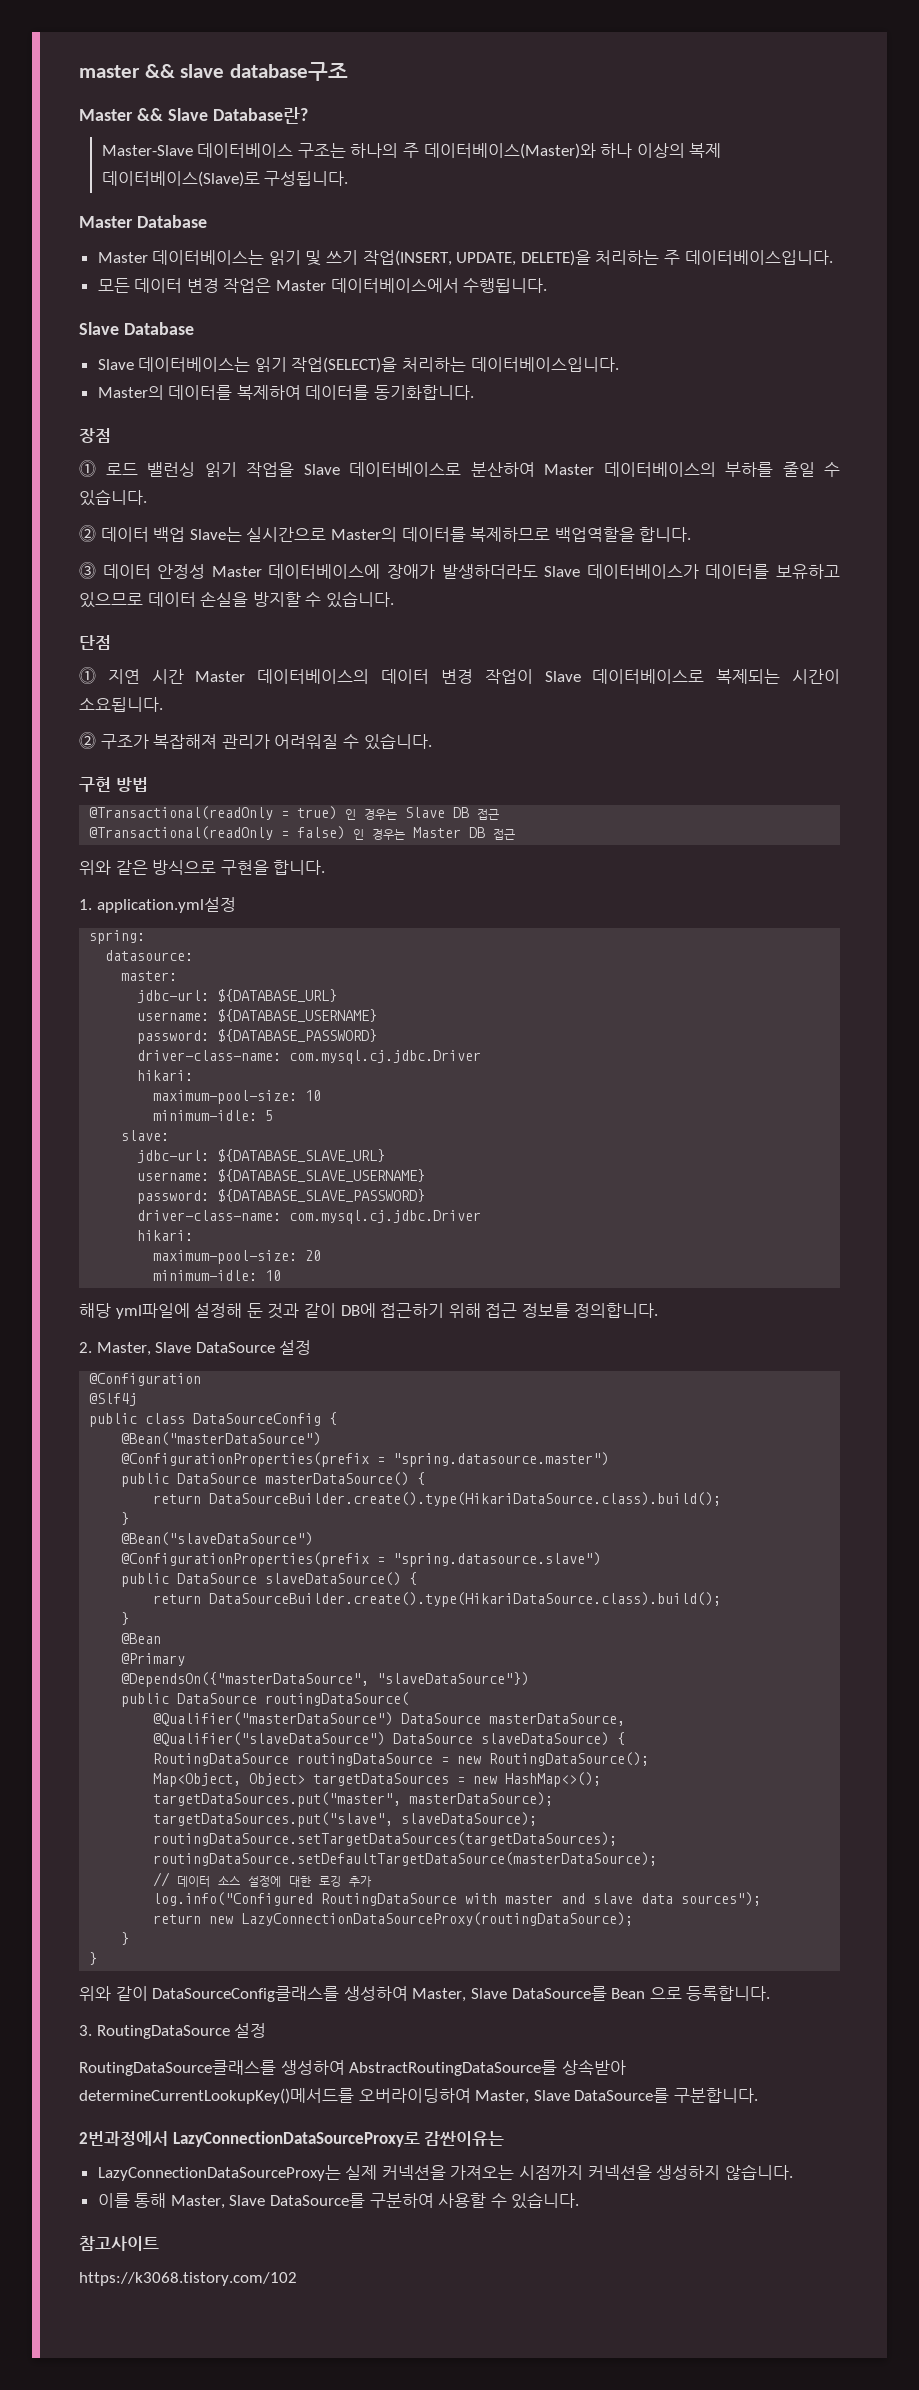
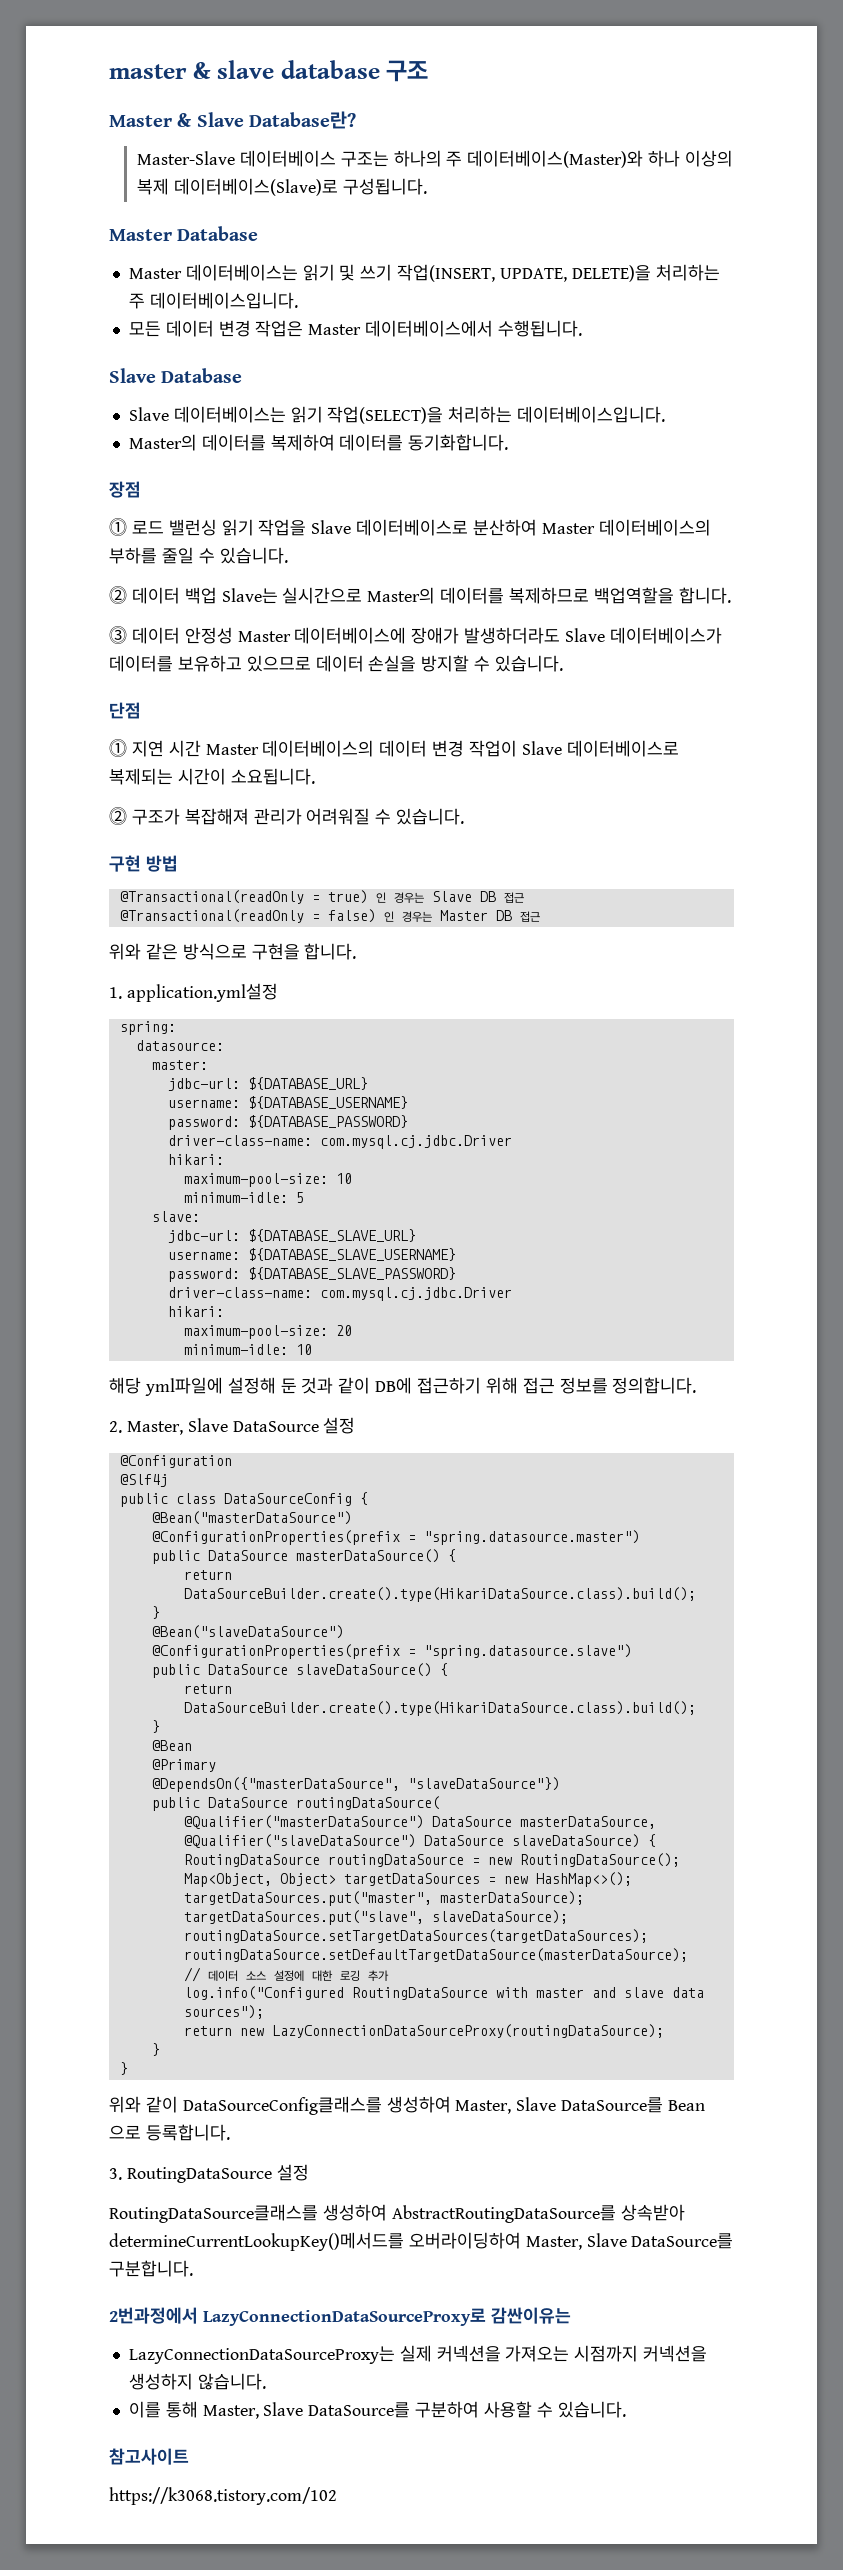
- master && slave database구조
- Master && Slave Database란?
+ master & slave database 구조
+ Master & Slave Database란?

